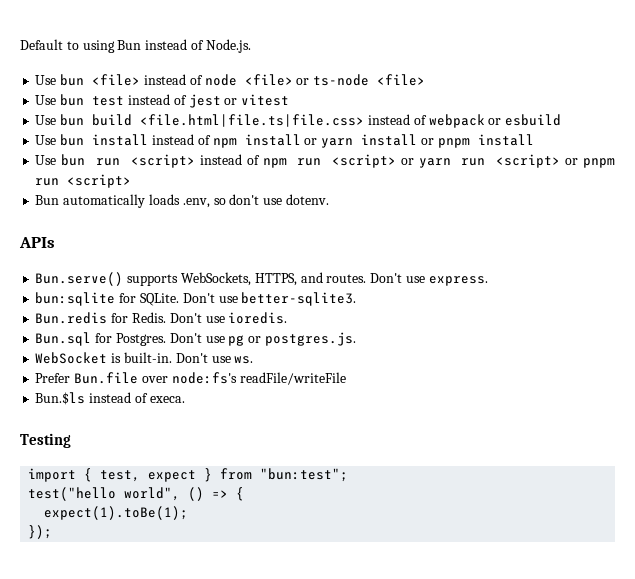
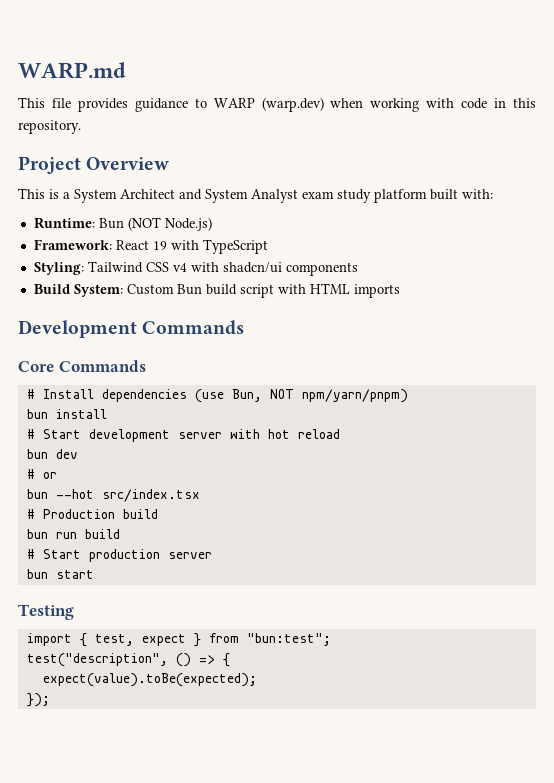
- Default to using Bun instead of Node.js.
- Use bun <file> instead of node <file> or ts-node <file>
- Use bun test instead of jest or vitest
- Use bun build <file.html|file.ts|file.css> instead of webpack or esbuild
- Use bun install instead of npm install or yarn install or pnpm install
- Use bun run <script> instead of npm run <script> or yarn run <script> or pnpm run <script>
- Bun automatically loads .env, so don't use dotenv.
- APIs
- Bun.serve() supports WebSockets, HTTPS, and routes. Don't use express.
- bun:sqlite for SQLite. Don't use better-sqlite3.
- Bun.redis for Redis. Don't use ioredis.
- Bun.sql for Postgres. Don't use pg or postgres.js.
- WebSocket is built-in. Don't use ws.
- Prefer Bun.file over node:fs's readFile/writeFile
- Bun.$ls instead of execa.
+ WARP.md
+ This file provides guidance to WARP (warp.dev) when working with code in this repository.
+ Project Overview
+ This is a System Architect and System Analyst exam study platform built with:
+ Runtime: Bun (NOT Node.js)
+ Framework: React 19 with TypeScript
+ Styling: Tailwind CSS v4 with shadcn/ui components
+ Build System: Custom Bun build script with HTML imports
+ Development Commands
+ Core Commands
+ # Install dependencies (use Bun, NOT npm/yarn/pnpm)
+ bun install
+ # Start development server with hot reload
+ bun dev
+ # or
+ bun --hot src/index.tsx
+ # Production build
+ bun run build
+ # Start production server
+ bun start
- test("hello world", () => {
+ test("description", () => {
- expect(1).toBe(1);
+ expect(value).toBe(expected);

